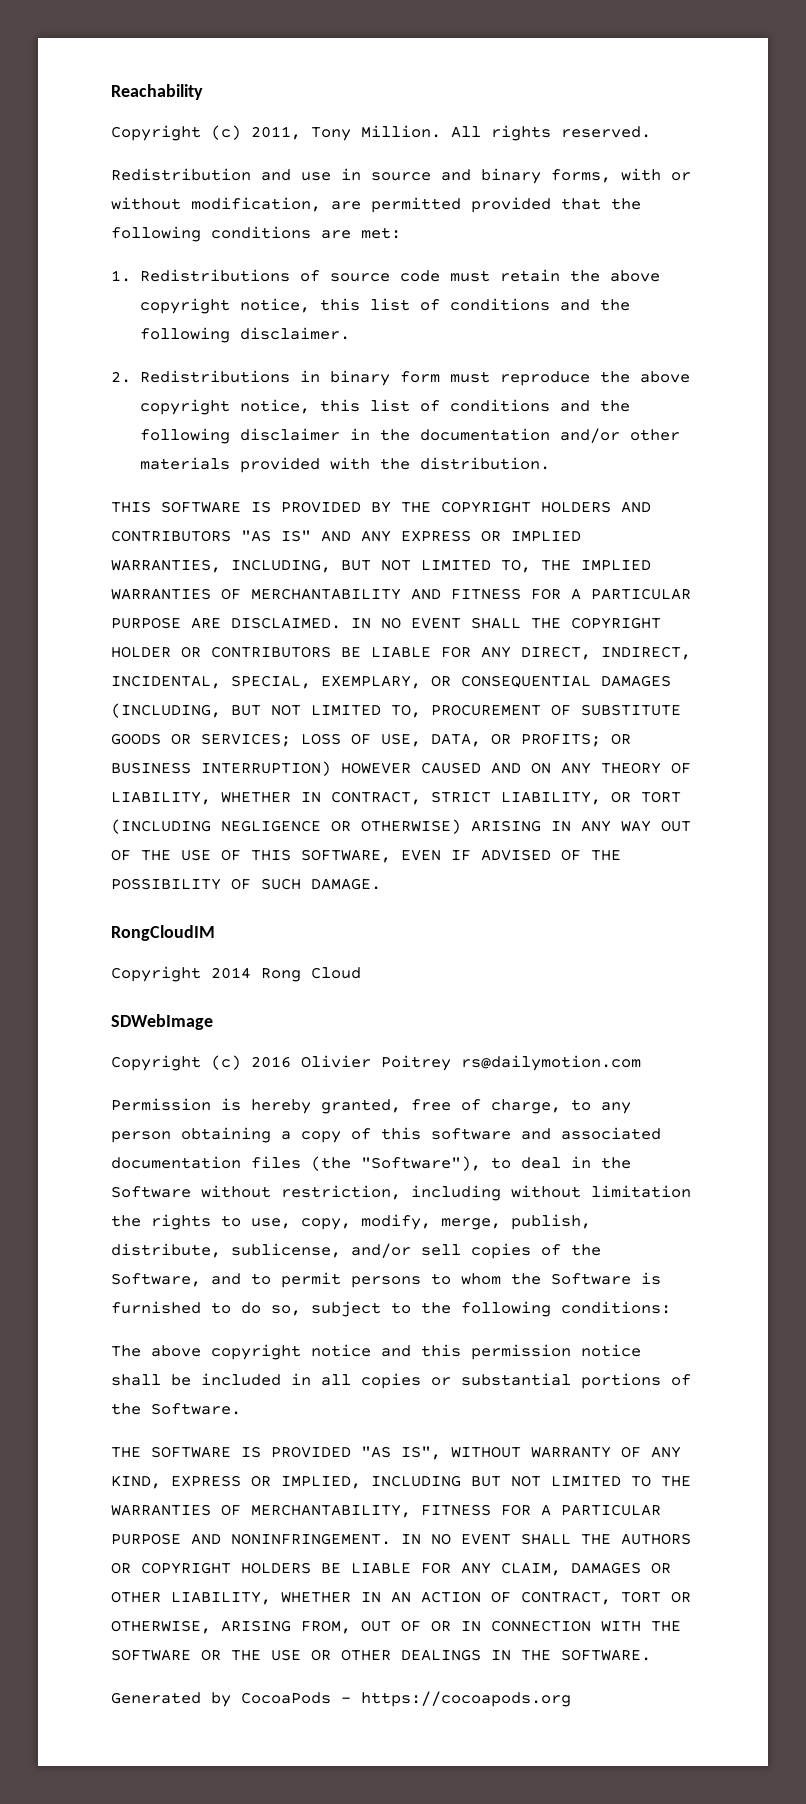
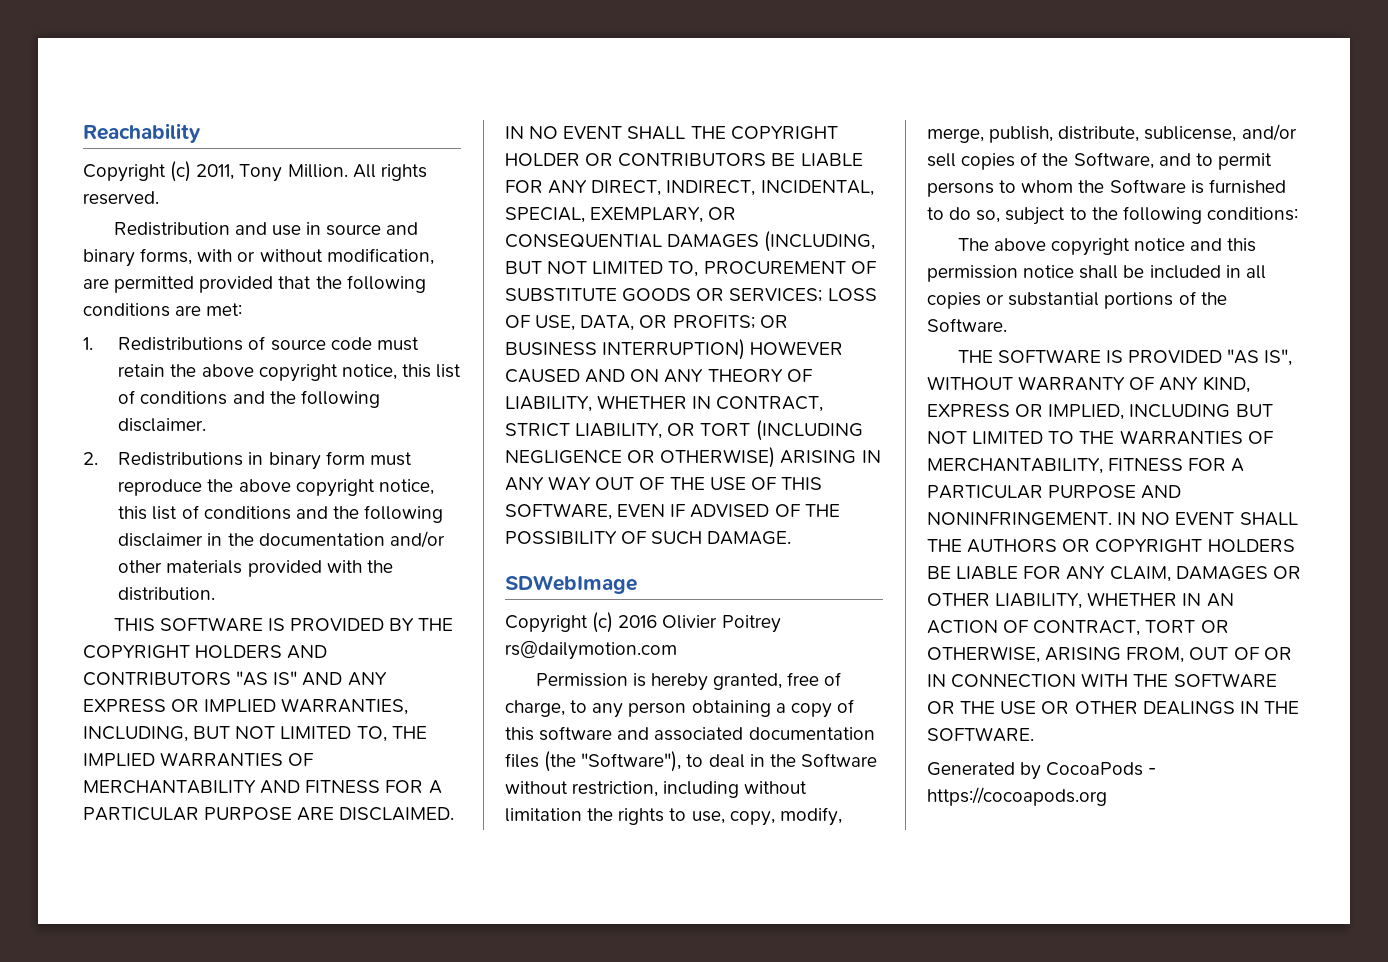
- RongCloudIM
- Copyright 2014 Rong Cloud

